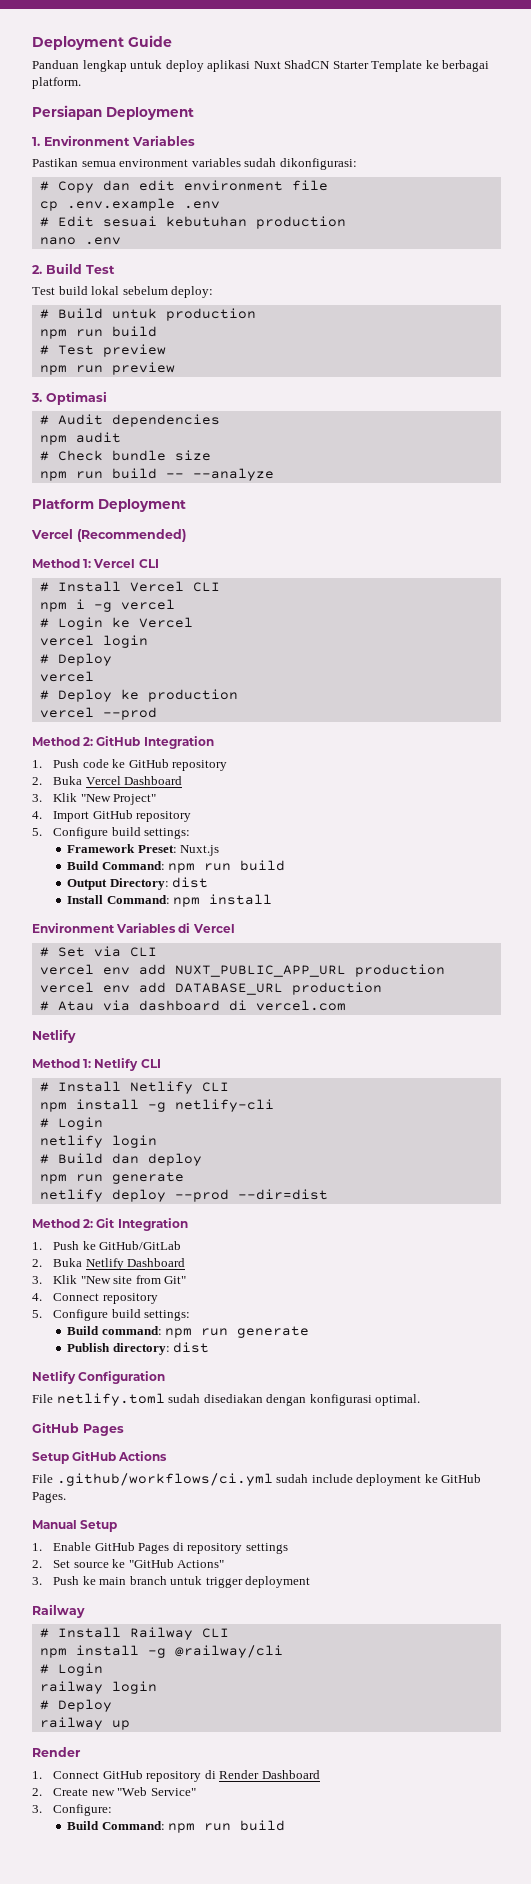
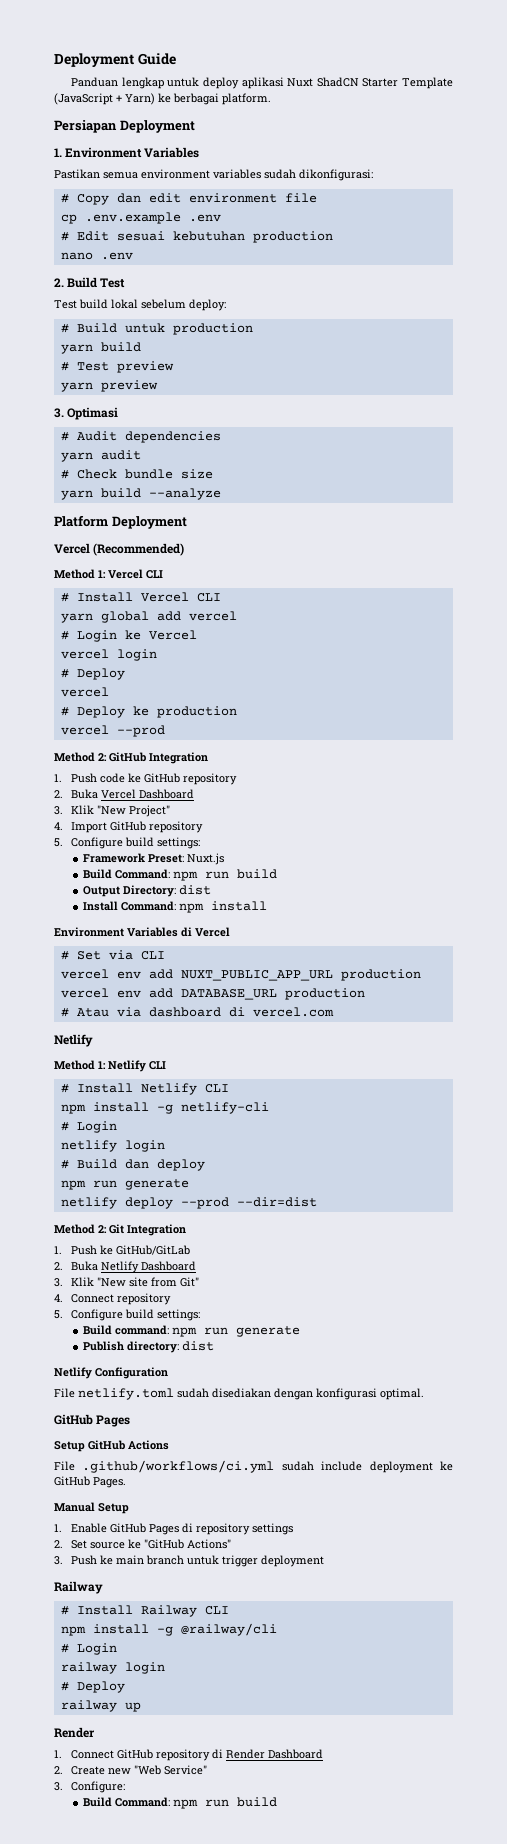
- Panduan lengkap untuk deploy aplikasi Nuxt ShadCN Starter Template ke berbagai platform.
+ Panduan lengkap untuk deploy aplikasi Nuxt ShadCN Starter Template (JavaScript + Yarn) ke berbagai platform.
  # Build untuk production
- npm run build
+ yarn build
- npm run preview
+ yarn preview
- npm audit
+ yarn audit
- npm run build -- --analyze
+ yarn build --analyze
- npm i -g vercel
+ yarn global add vercel

